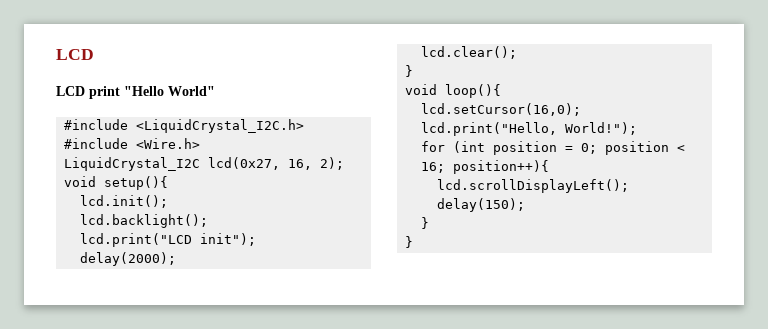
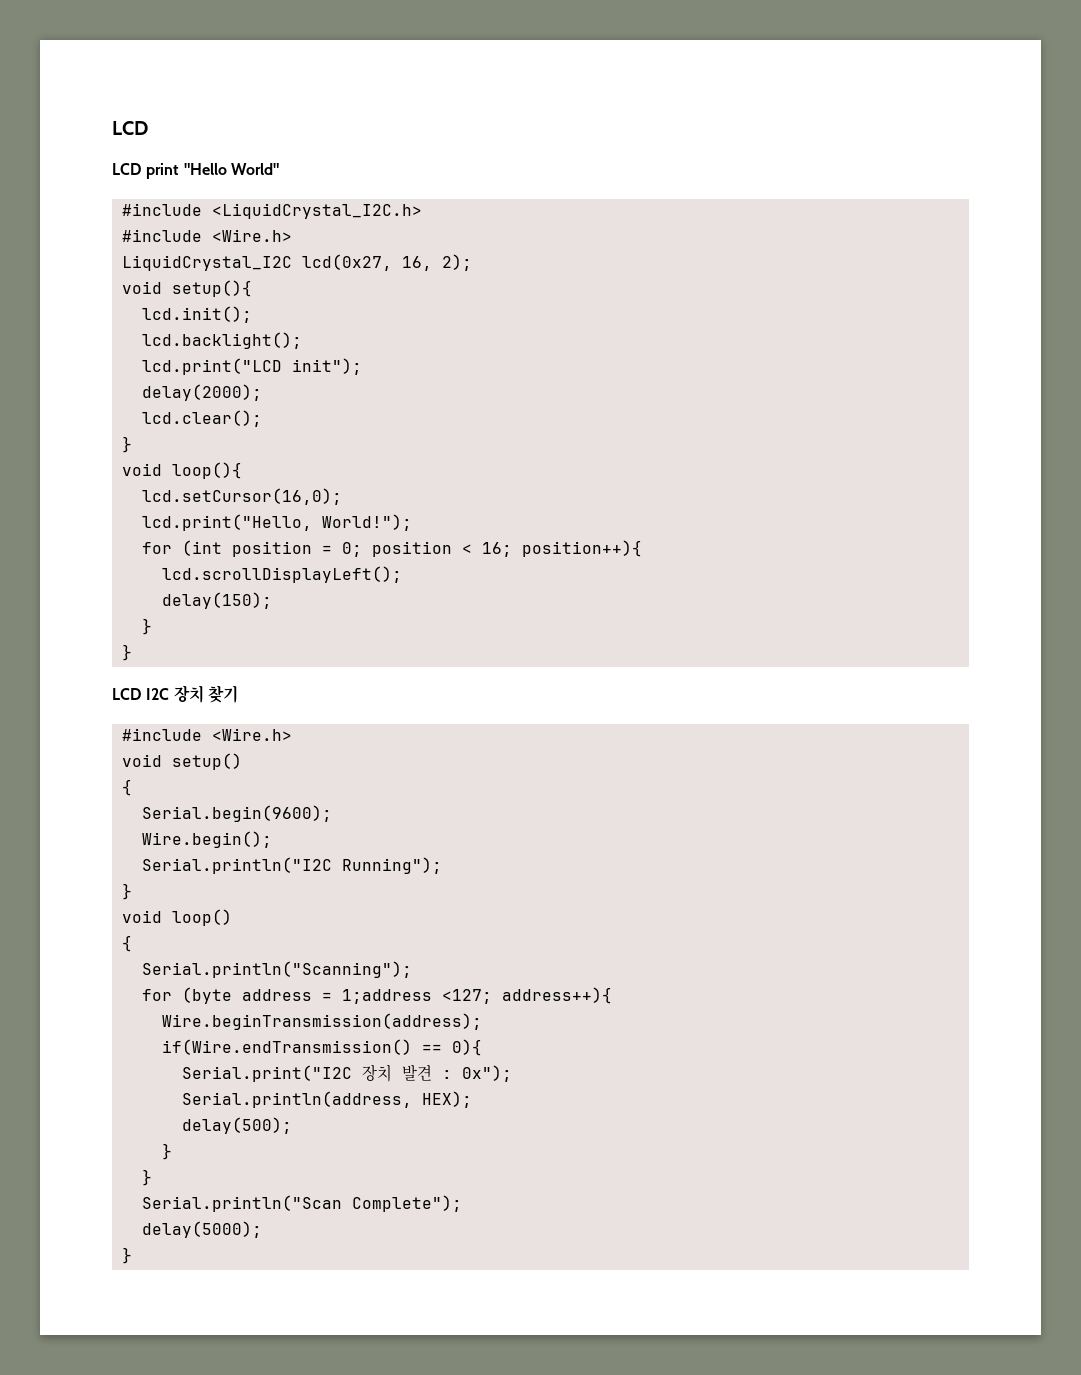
+ LCD I2C 장치 찾기
+ #include <Wire.h>
+ void setup()
+ {
+ Serial.begin(9600);
+ Wire.begin();
+ Serial.println("I2C Running");
+ }
+ void loop()
+ {
+ Serial.println("Scanning");
+ for (byte address = 1;address <127; address++){
+ Wire.beginTransmission(address);
+ if(Wire.endTransmission() == 0){
+ Serial.print("I2C 장치 발견 : 0x");
+ Serial.println(address, HEX);
+ delay(500);
+ }
+ }
+ Serial.println("Scan Complete");
+ delay(5000);
+ }

